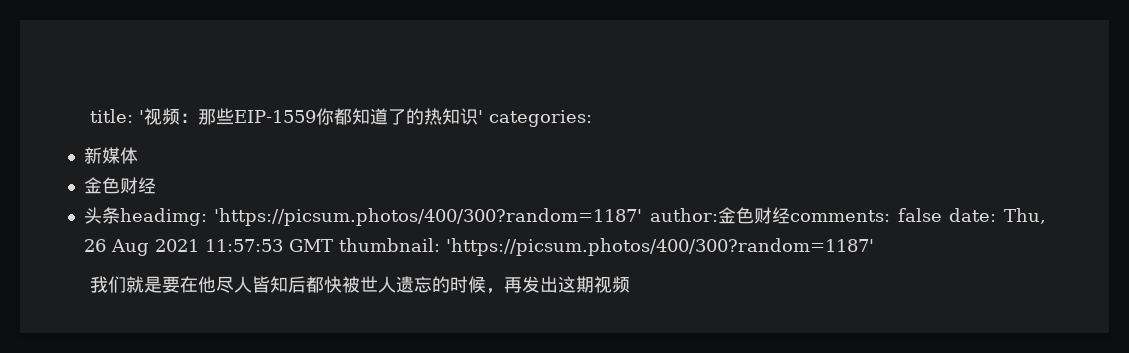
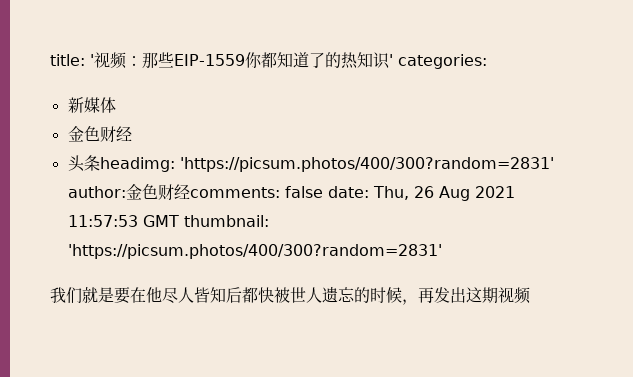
- 头条headimg: 'https://picsum.photos/400/300?random=1187' author:金色财经comments: false date: Thu, 26 Aug 2021 11:57:53 GMT thumbnail: 'https://picsum.photos/400/300?random=1187'
+ 头条headimg: 'https://picsum.photos/400/300?random=2831' author:金色财经comments: false date: Thu, 26 Aug 2021 11:57:53 GMT thumbnail: 'https://picsum.photos/400/300?random=2831'

